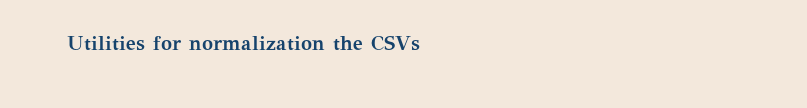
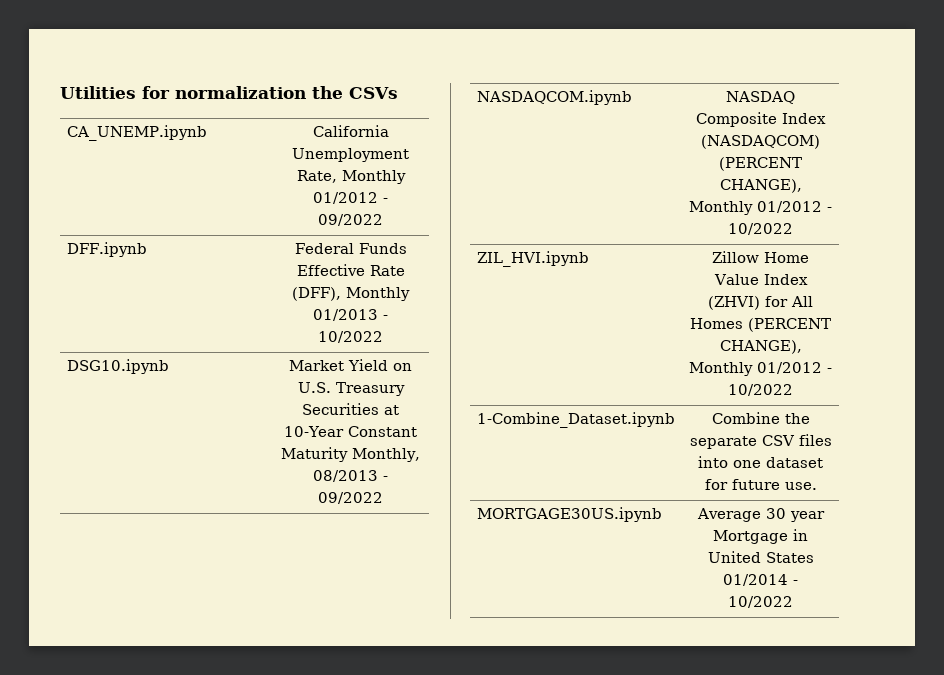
+ CA_UNEMP.ipynb | California Unemployment Rate, Monthly 01/2012 - 09/2022
+ DFF.ipynb | Federal Funds Effective Rate (DFF), Monthly 01/2013 - 10/2022
+ DSG10.ipynb | Market Yield on U.S. Treasury Securities at 10-Year Constant Maturity Monthly, 08/2013 - 09/2022
+ NASDAQCOM.ipynb | NASDAQ Composite Index (NASDAQCOM) (PERCENT CHANGE), Monthly 01/2012 - 10/2022
+ ZIL_HVI.ipynb | Zillow Home Value Index (ZHVI) for All Homes (PERCENT CHANGE), Monthly 01/2012 - 10/2022
+ 1-Combine_Dataset.ipynb | Combine the separate CSV files into one dataset for future use.
+ MORTGAGE30US.ipynb | Average 30 year Mortgage in United States 01/2014 - 10/2022

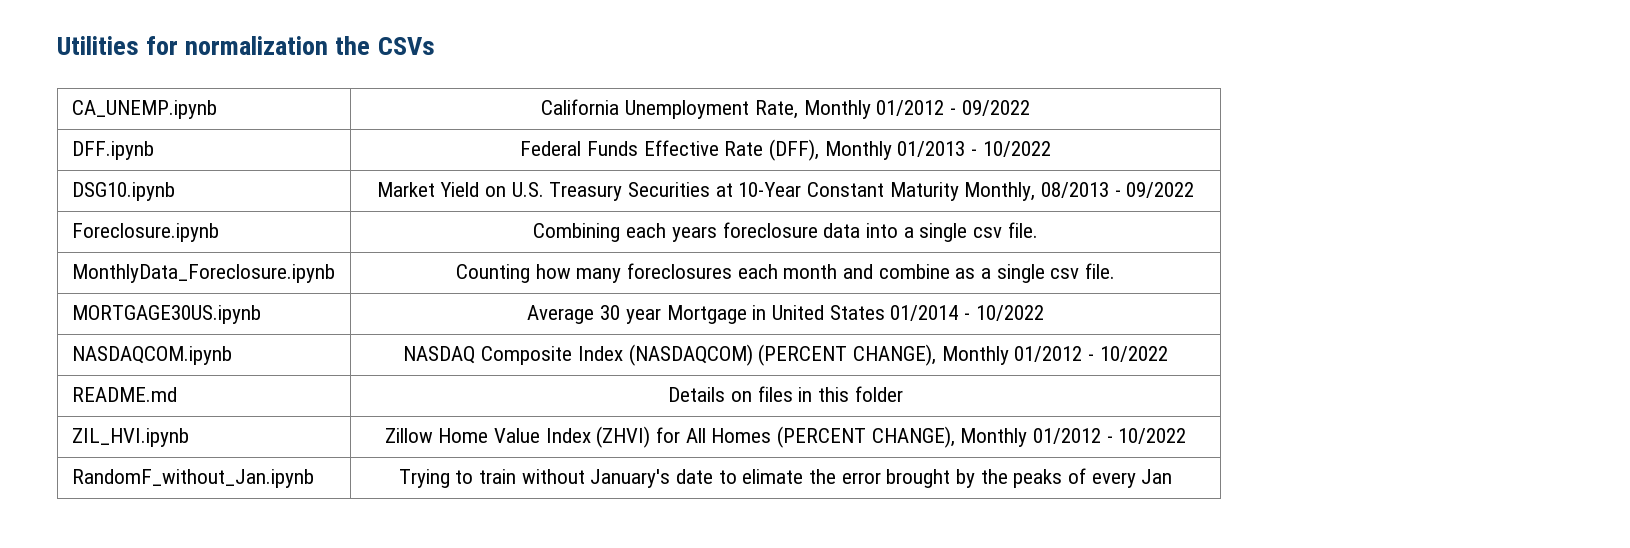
+ Foreclosure.ipynb | Combining each years foreclosure data into a single csv file.
+ MonthlyData_Foreclosure.ipynb | Counting how many foreclosures each month and combine as a single csv file.
+ MORTGAGE30US.ipynb | Average 30 year Mortgage in United States 01/2014 - 10/2022
+ README.md | Details on files in this folder
- 1-Combine_Dataset.ipynb | Combine the separate CSV files into one dataset for future use.
- MORTGAGE30US.ipynb | Average 30 year Mortgage in United States 01/2014 - 10/2022
+ RandomF_without_Jan.ipynb | Trying to train without January's date to elimate the error brought by the peaks of every Jan

